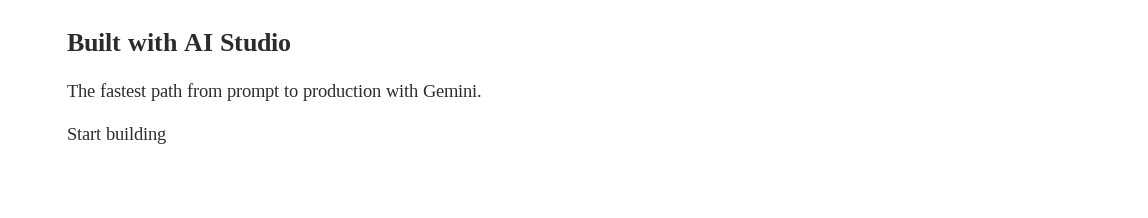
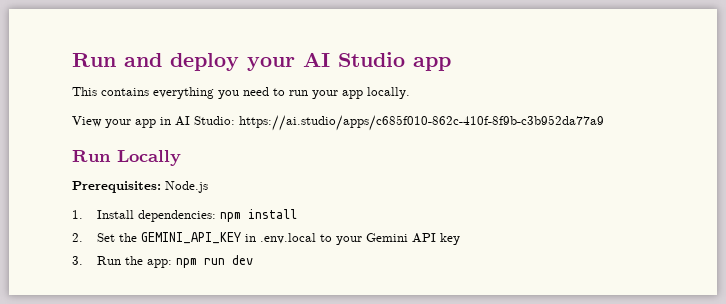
- Built with AI Studio
- The fastest path from prompt to production with Gemini.
- Start building
+ Run and deploy your AI Studio app
+ This contains everything you need to run your app locally.
+ View your app in AI Studio: https://ai.studio/apps/c685f010-862c-410f-8f9b-c3b952da77a9
+ Run Locally
+ Prerequisites: Node.js
+ 1. Install dependencies: npm install
+ 2. Set the GEMINI_API_KEY in .env.local to your Gemini API key
+ 3. Run the app: npm run dev

